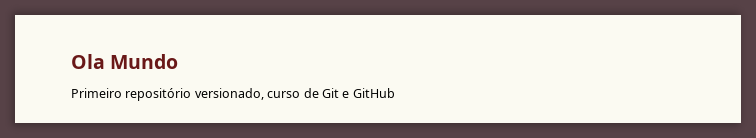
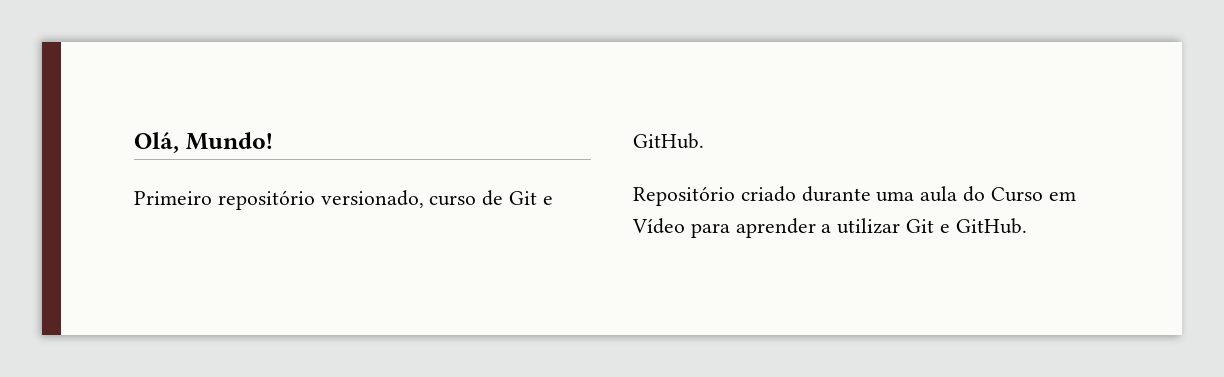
- Ola Mundo
+ Olá, Mundo!
- Primeiro repositório versionado, curso de Git e GitHub
+ Primeiro repositório versionado, curso de Git e GitHub.
+ Repositório criado durante uma aula do Curso em Vídeo para aprender a utilizar Git e GitHub.

